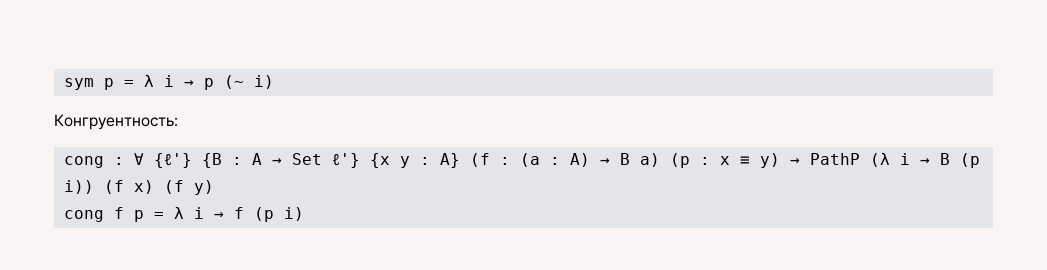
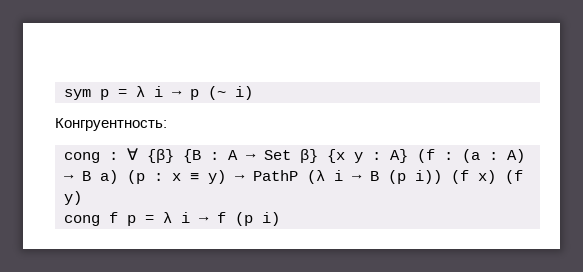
- cong : ∀ {ℓ'} {B : A → Set ℓ'} {x y : A} (f : (a : A) → B a) (p : x ≡ y) → PathP (λ i → B (p i)) (f x) (f y)
+ cong : ∀ {β} {B : A → Set β} {x y : A} (f : (a : A) → B a) (p : x ≡ y) → PathP (λ i → B (p i)) (f x) (f y)

